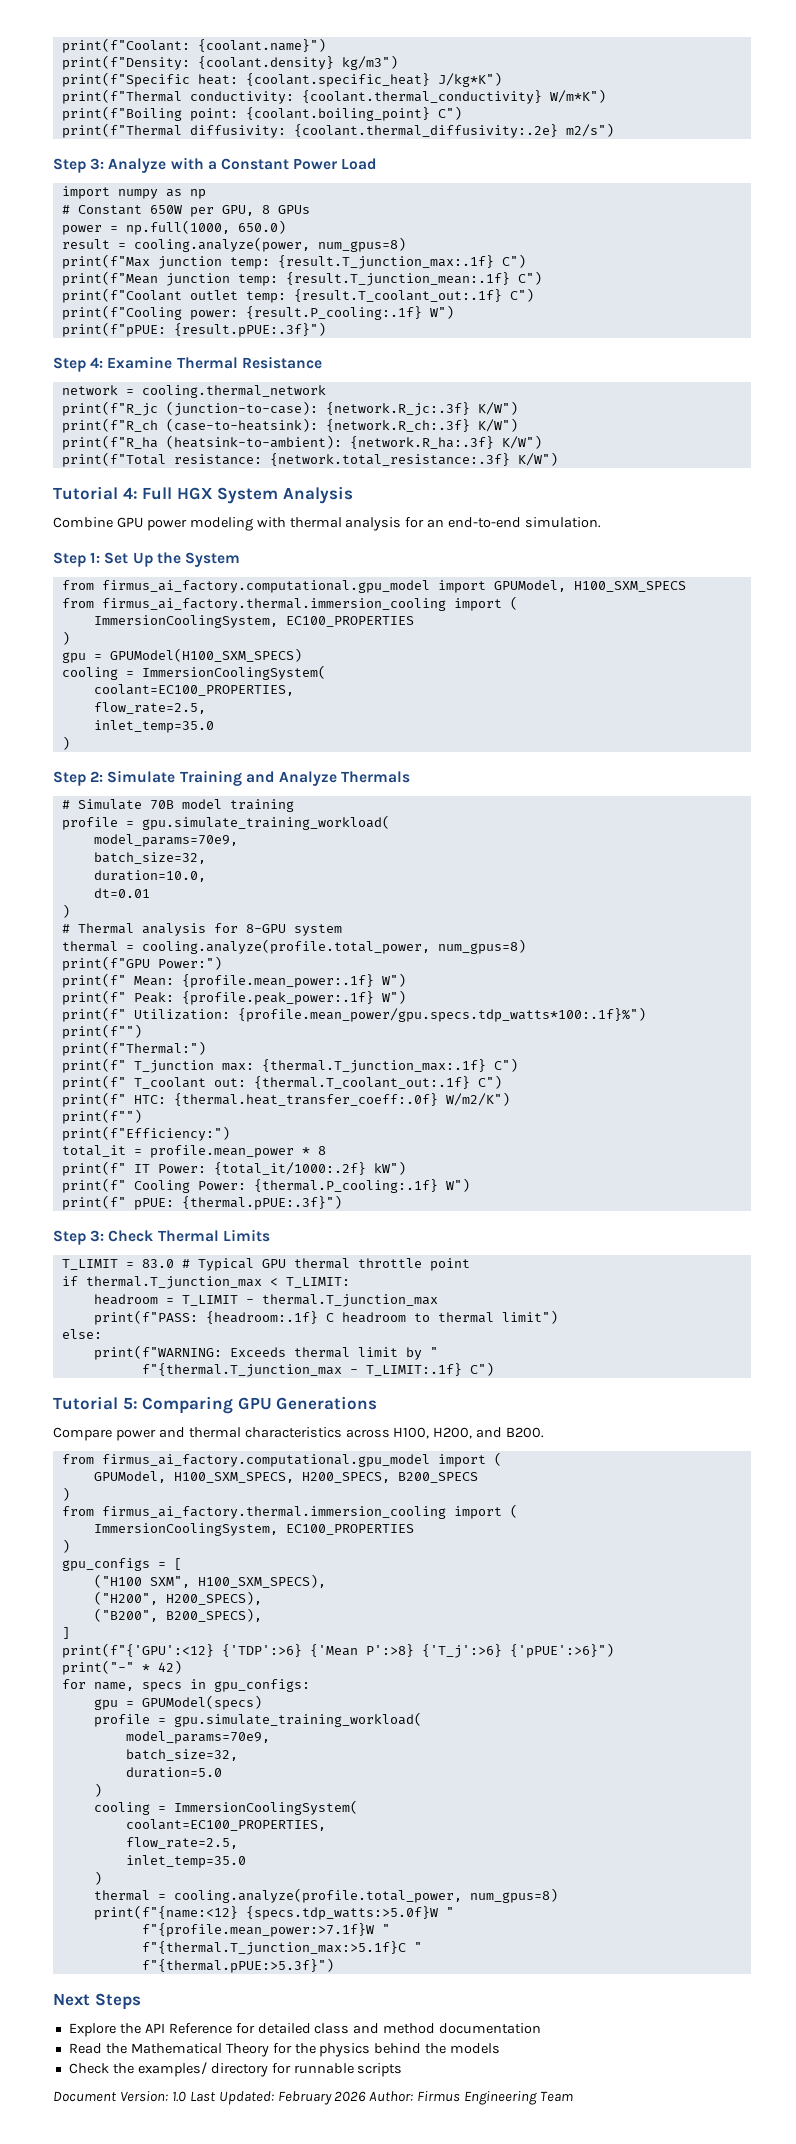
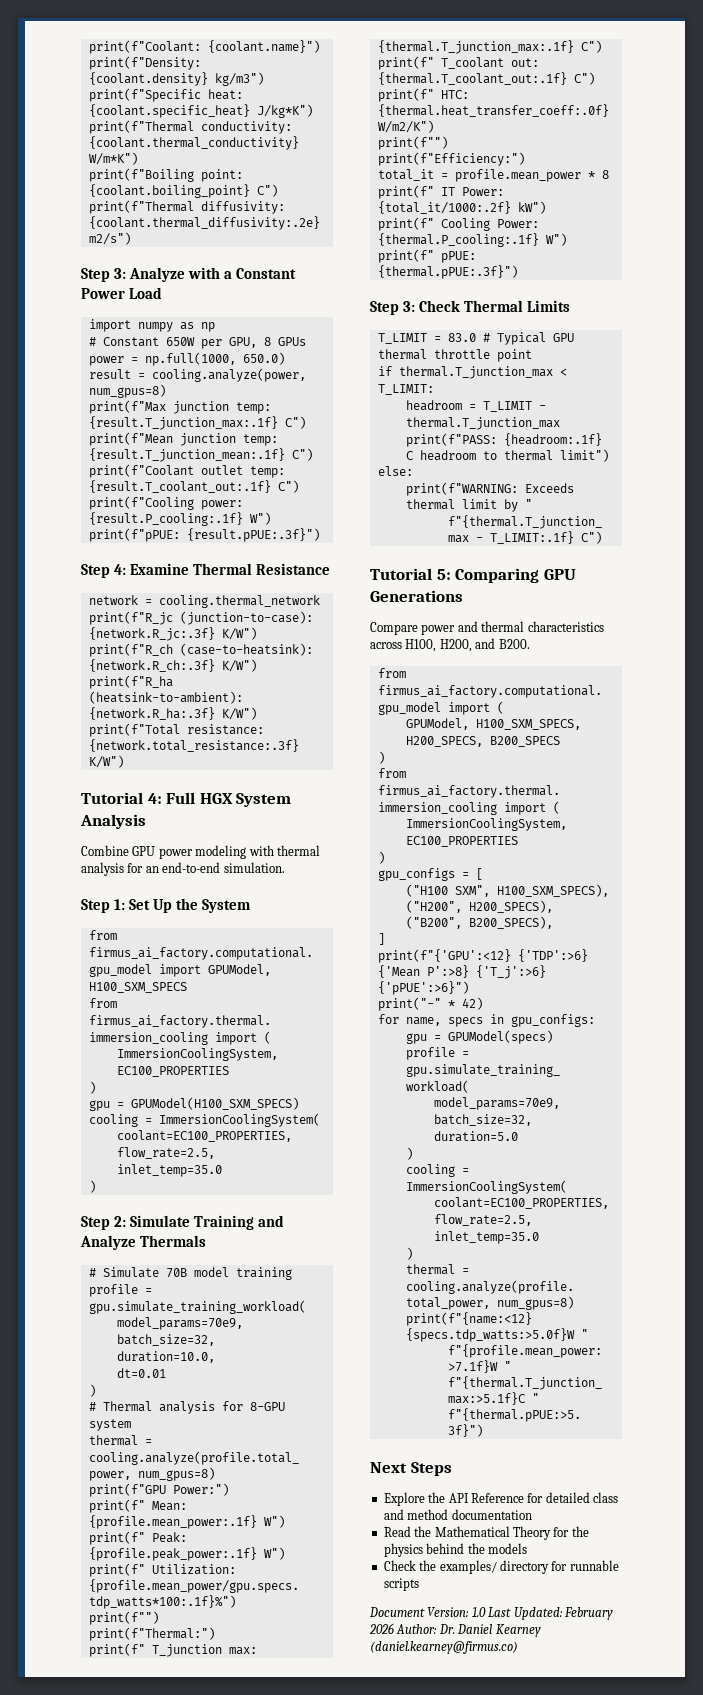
- Document Version: 1.0 Last Updated: February 2026 Author: Firmus Engineering Team
+ Document Version: 1.0 Last Updated: February 2026 Author: Dr. Daniel Kearney (daniel.kearney@firmus.co)

